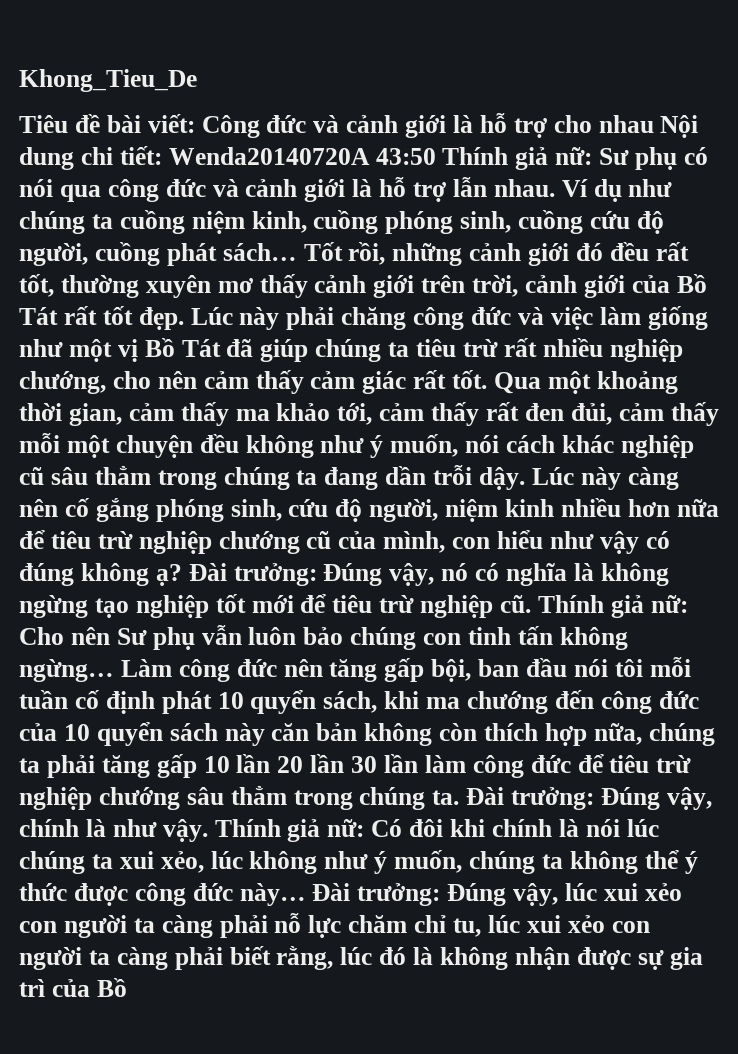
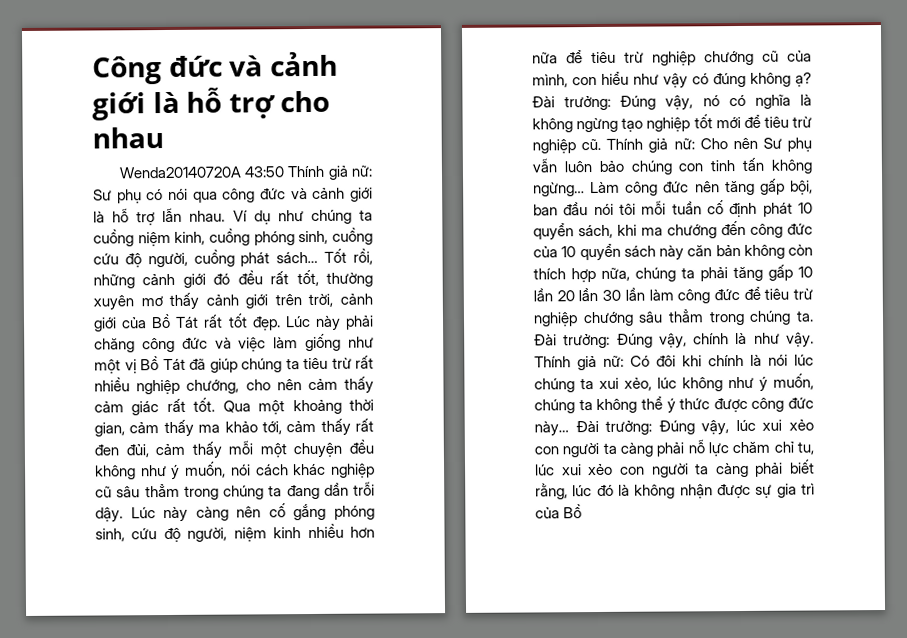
- Khong_Tieu_De
- Tiêu đề bài viết: Công đức và cảnh giới là hỗ trợ cho nhau Nội dung chi tiết: Wenda20140720A 43:50 Thính giả nữ: Sư phụ có nói qua công đức và cảnh giới là hỗ trợ lẫn nhau.
+ Công đức và cảnh giới là hỗ trợ cho nhau
+ Wenda20140720A 43:50 Thính giả nữ: Sư phụ có nói qua công đức và cảnh giới là hỗ trợ lẫn nhau.

